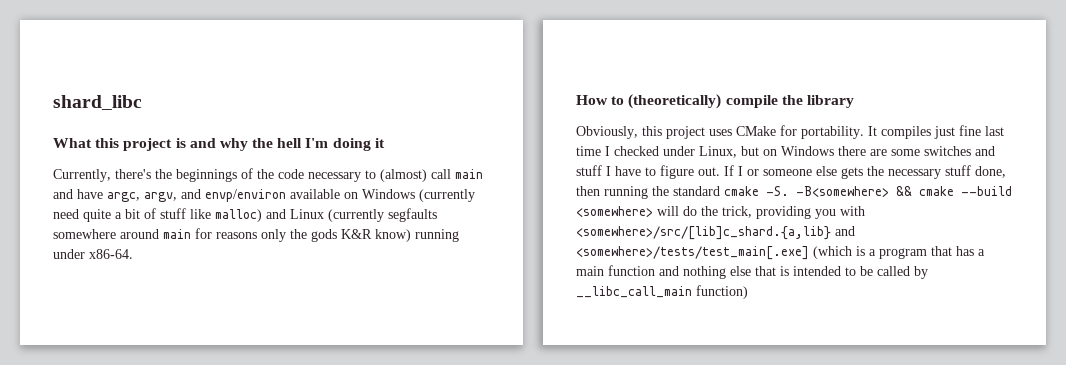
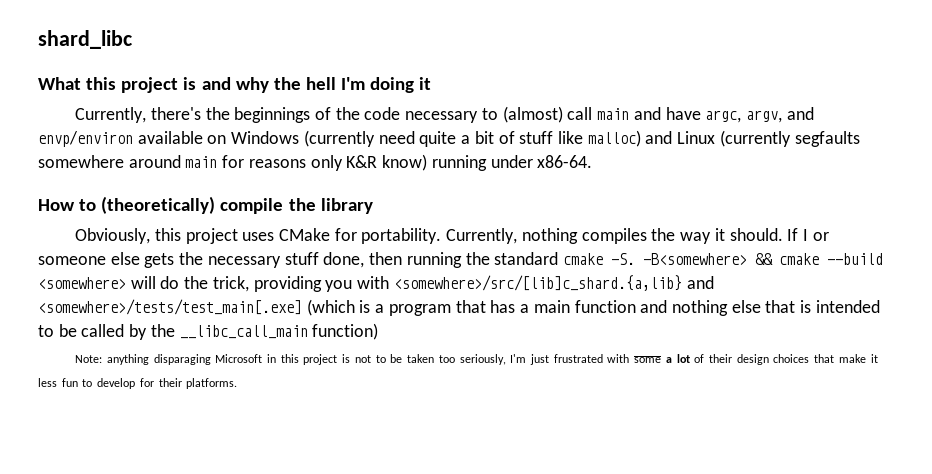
- Currently, there's the beginnings of the code necessary to (almost) call main and have argc, argv, and envp/environ available on Windows (currently need quite a bit of stuff like malloc) and Linux (currently segfaults somewhere around main for reasons only the gods K&R know) running under x86-64.
+ Currently, there's the beginnings of the code necessary to (almost) call main and have argc, argv, and envp/environ available on Windows (currently need quite a bit of stuff like malloc) and Linux (currently segfaults somewhere around main for reasons only K&R know) running under x86-64.
- It compiles just fine last time I checked under Linux, but on Windows there are some switches and stuff I have to figure out.
+ Currently, nothing compiles the way it should.
- -B<somewhere> && cmake --build <somewhere> will do the trick, providing you with <somewhere>/src/[lib]c_shard.{a,lib} and <somewhere>/tests/test_main[.exe] (which is a program that has a main function and nothing else that is intended to be called by __libc_call_main function)
+ -B<somewhere> && cmake --build <somewhere> will do the trick, providing you with <somewhere>/src/[lib]c_shard.{a,lib} and <somewhere>/tests/test_main[.exe] (which is a program that has a main function and nothing else that is intended to be called by the __libc_call_main function)
+ Note: anything disparaging Microsoft in this project is not to be taken too seriously, I'm just frustrated with some a lot of their design choices that make it less fun to develop for their platforms.

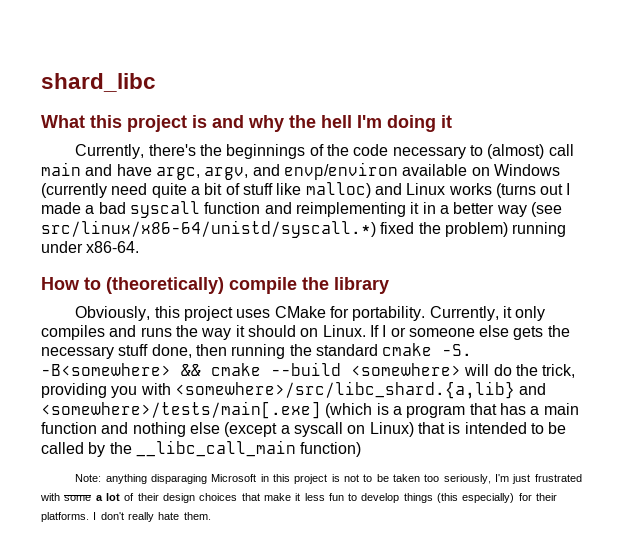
- Currently, there's the beginnings of the code necessary to (almost) call main and have argc, argv, and envp/environ available on Windows (currently need quite a bit of stuff like malloc) and Linux (currently segfaults somewhere around main for reasons only K&R know) running under x86-64.
+ Currently, there's the beginnings of the code necessary to (almost) call main and have argc, argv, and envp/environ available on Windows (currently need quite a bit of stuff like malloc) and Linux works (turns out I made a bad syscall function and reimplementing it in a better way (see src/linux/x86-64/unistd/syscall.*) fixed the problem) running under x86-64.
- Currently, nothing compiles the way it should.
+ Currently, it only compiles and runs the way it should on Linux.
- -B<somewhere> && cmake --build <somewhere> will do the trick, providing you with <somewhere>/src/[lib]c_shard.{a,lib} and <somewhere>/tests/test_main[.exe] (which is a program that has a main function and nothing else that is intended to be called by the __libc_call_main function)
+ -B<somewhere> && cmake --build <somewhere> will do the trick, providing you with <somewhere>/src/libc_shard.{a,lib} and <somewhere>/tests/main[.exe] (which is a program that has a main function and nothing else (except a syscall on Linux) that is intended to be called by the __libc_call_main function)
- Note: anything disparaging Microsoft in this project is not to be taken too seriously, I'm just frustrated with some a lot of their design choices that make it less fun to develop for their platforms.
+ Note: anything disparaging Microsoft in this project is not to be taken too seriously, I'm just frustrated with some a lot of their design choices that make it less fun to develop things (this especially) for their platforms. I don't really hate them.

